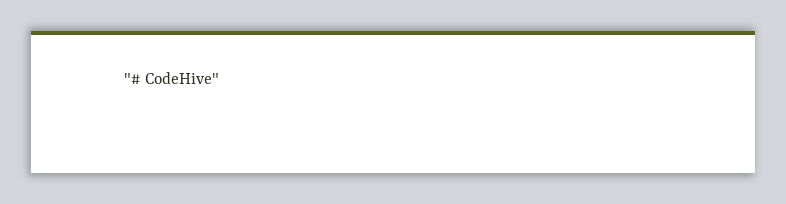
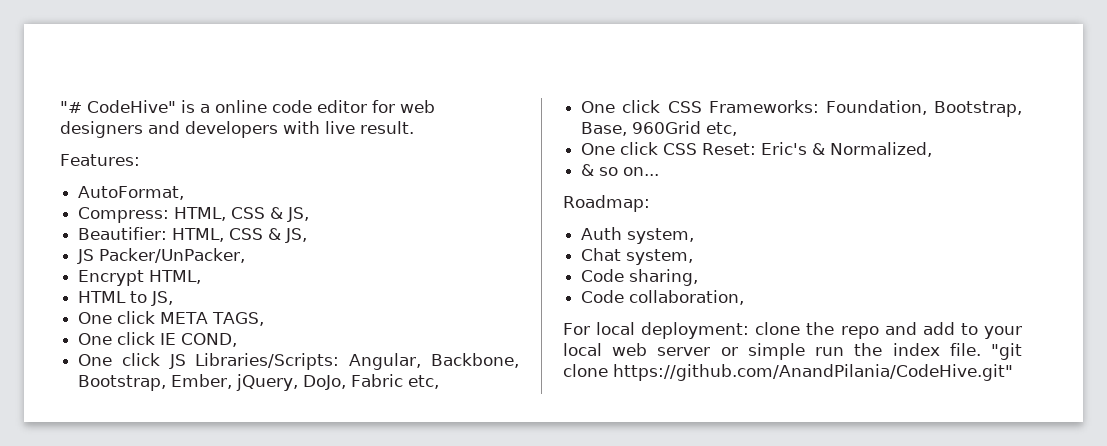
- "# CodeHive"
+ "# CodeHive" is a online code editor for web designers and developers with live result.
+ Features:
+ AutoFormat,
+ Compress: HTML, CSS & JS,
+ Beautifier: HTML, CSS & JS,
+ JS Packer/UnPacker,
+ Encrypt HTML,
+ HTML to JS,
+ One click META TAGS,
+ One click IE COND,
+ One click JS Libraries/Scripts: Angular, Backbone, Bootstrap, Ember, jQuery, DoJo, Fabric etc,
+ One click CSS Frameworks: Foundation, Bootstrap, Base, 960Grid etc,
+ One click CSS Reset: Eric's & Normalized,
+ & so on...
+ Roadmap:
+ Auth system,
+ Chat system,
+ Code sharing,
+ Code collaboration,
+ For local deployment: clone the repo and add to your local web server or simple run the index file. "git clone https://github.com/AnandPilania/CodeHive.git"

